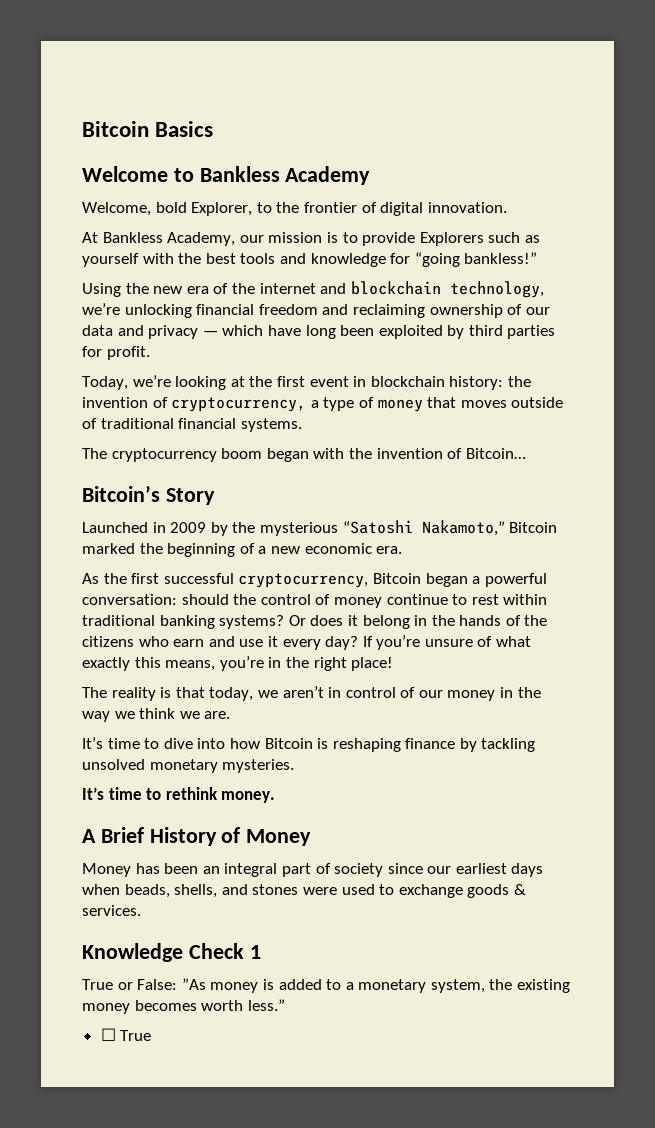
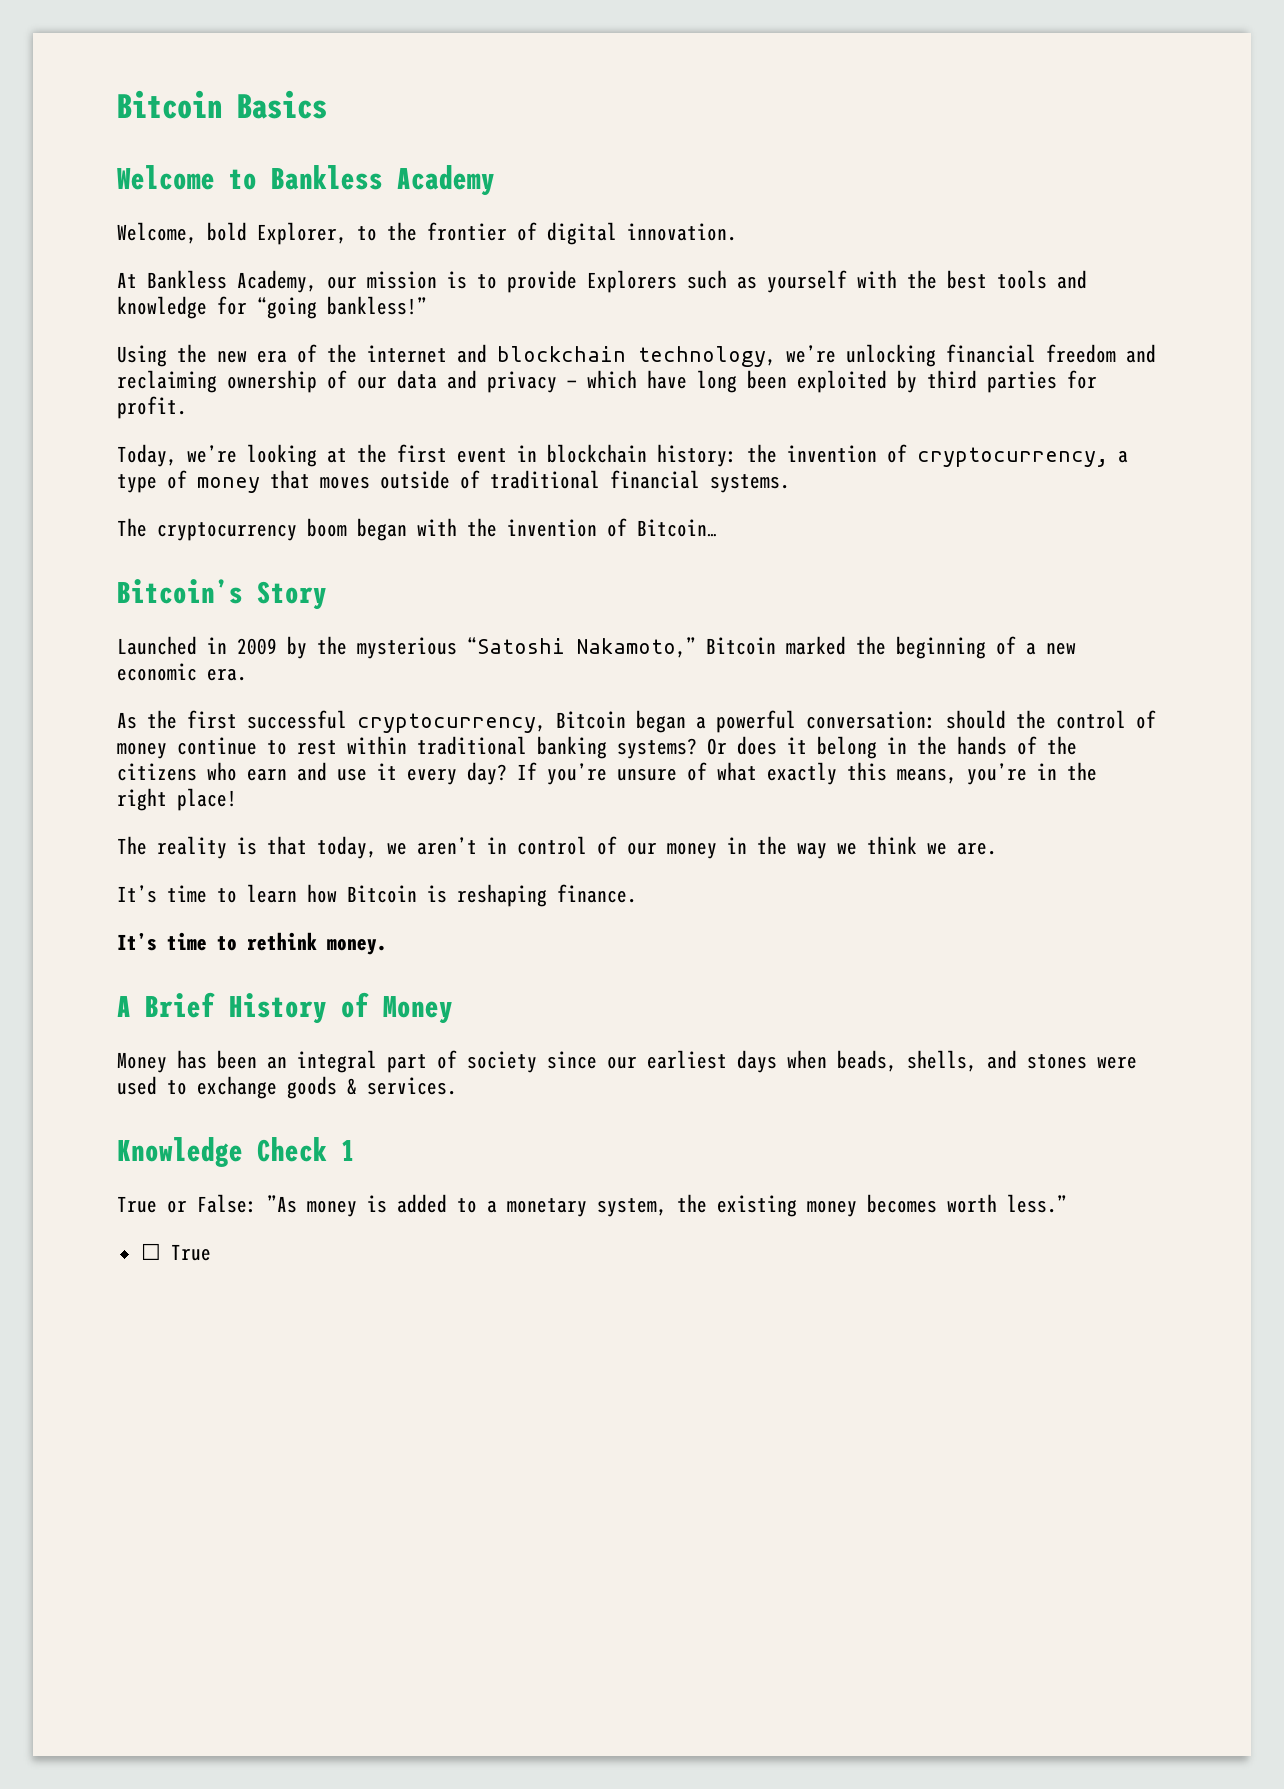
- It’s time to dive into how Bitcoin is reshaping finance by tackling unsolved monetary mysteries.
+ It’s time to learn how Bitcoin is reshaping finance.

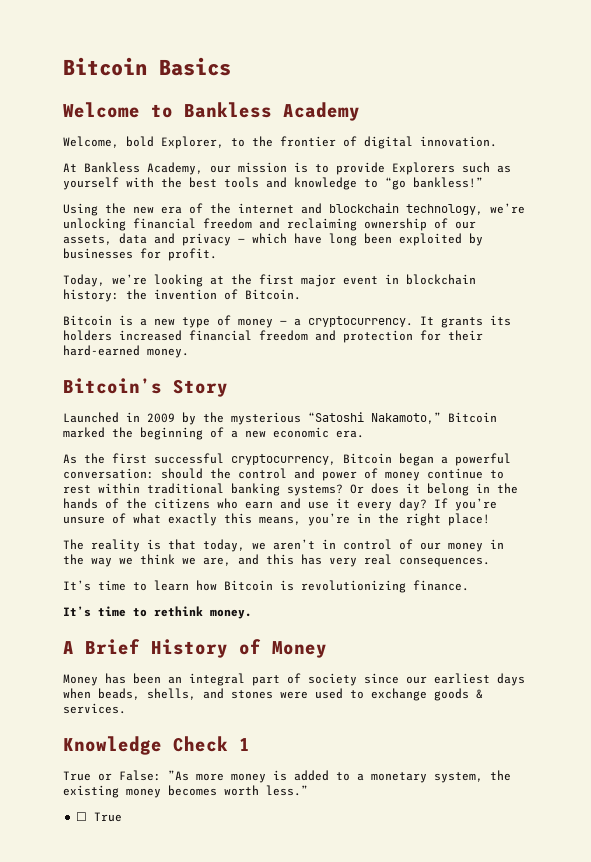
- At Bankless Academy, our mission is to provide Explorers such as yourself with the best tools and knowledge for “going bankless!”
+ At Bankless Academy, our mission is to provide Explorers such as yourself with the best tools and knowledge to “go bankless!”
- Using the new era of the internet and blockchain technology, we’re unlocking financial freedom and reclaiming ownership of our data and privacy — which have long been exploited by third parties for profit.
+ Using the new era of the internet and blockchain technology, we’re unlocking financial freedom and reclaiming ownership of our assets, data and privacy — which have long been exploited by businesses for profit.
- Today, we’re looking at the first event in blockchain history: the invention of cryptocurrency, a type of money that moves outside of traditional financial systems.
- The cryptocurrency boom began with the invention of Bitcoin…
+ Today, we’re looking at the first major event in blockchain history: the invention of Bitcoin.
+ Bitcoin is a new type of money — a cryptocurrency. It grants its holders increased financial freedom and protection for their hard-earned money.
- As the first successful cryptocurrency, Bitcoin began a powerful conversation: should the control of money continue to rest within traditional banking systems?
+ As the first successful cryptocurrency, Bitcoin began a powerful conversation: should the control and power of money continue to rest within traditional banking systems?
- The reality is that today, we aren’t in control of our money in the way we think we are.
+ The reality is that today, we aren’t in control of our money in the way we think we are, and this has very real consequences.
- It’s time to learn how Bitcoin is reshaping finance.
+ It’s time to learn how Bitcoin is revolutionizing finance.
- True or False: ”As money is added to a monetary system, the existing money becomes worth less.”
+ True or False: ”As more money is added to a monetary system, the existing money becomes worth less.”

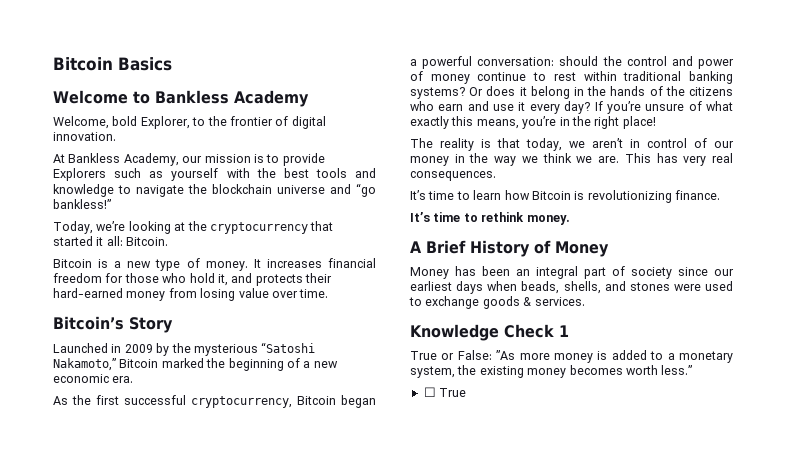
- At Bankless Academy, our mission is to provide Explorers such as yourself with the best tools and knowledge to “go bankless!”
- Using the new era of the internet and blockchain technology, we’re unlocking financial freedom and reclaiming ownership of our assets, data and privacy — which have long been exploited by businesses for profit.
+ At Bankless Academy, our mission is to provide Explorers such as yourself with the best tools and knowledge to navigate the blockchain universe and “go bankless!”
- Today, we’re looking at the first major event in blockchain history: the invention of Bitcoin.
+ Today, we’re looking at the cryptocurrency that started it all: Bitcoin.
- Bitcoin is a new type of money — a cryptocurrency. It grants its holders increased financial freedom and protection for their hard-earned money.
+ Bitcoin is a new type of money. It increases financial freedom for those who hold it, and protects their hard-earned money from losing value over time.
- The reality is that today, we aren’t in control of our money in the way we think we are, and this has very real consequences.
+ The reality is that today, we aren’t in control of our money in the way we think we are. This has very real consequences.

